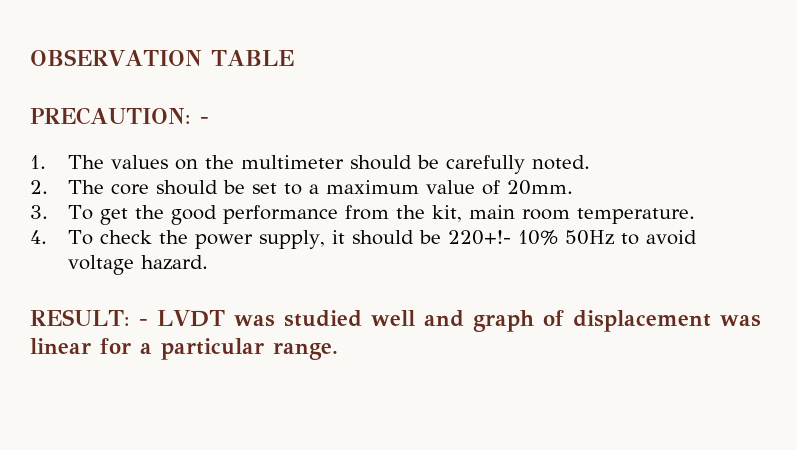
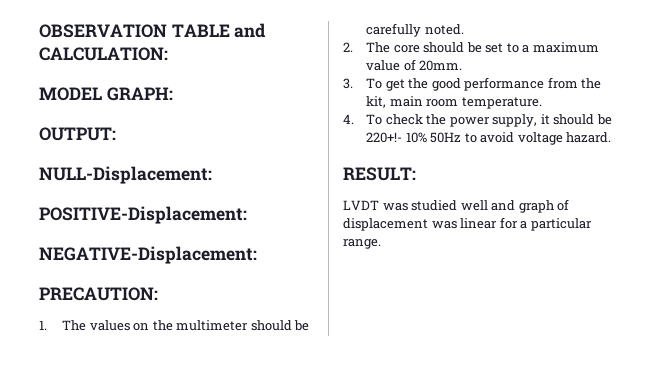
- OBSERVATION TABLE
+ OBSERVATION TABLE and CALCULATION:
+ MODEL GRAPH:
+ OUTPUT:
+ NULL-Displacement:
+ POSITIVE-Displacement:
+ NEGATIVE-Displacement:
- PRECAUTION: -
+ PRECAUTION:
- RESULT: - LVDT was studied well and graph of displacement was linear for a particular range.
+ RESULT:
+ LVDT was studied well and graph of displacement was linear for a particular range.

